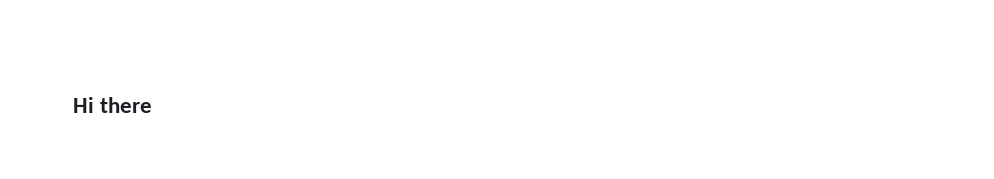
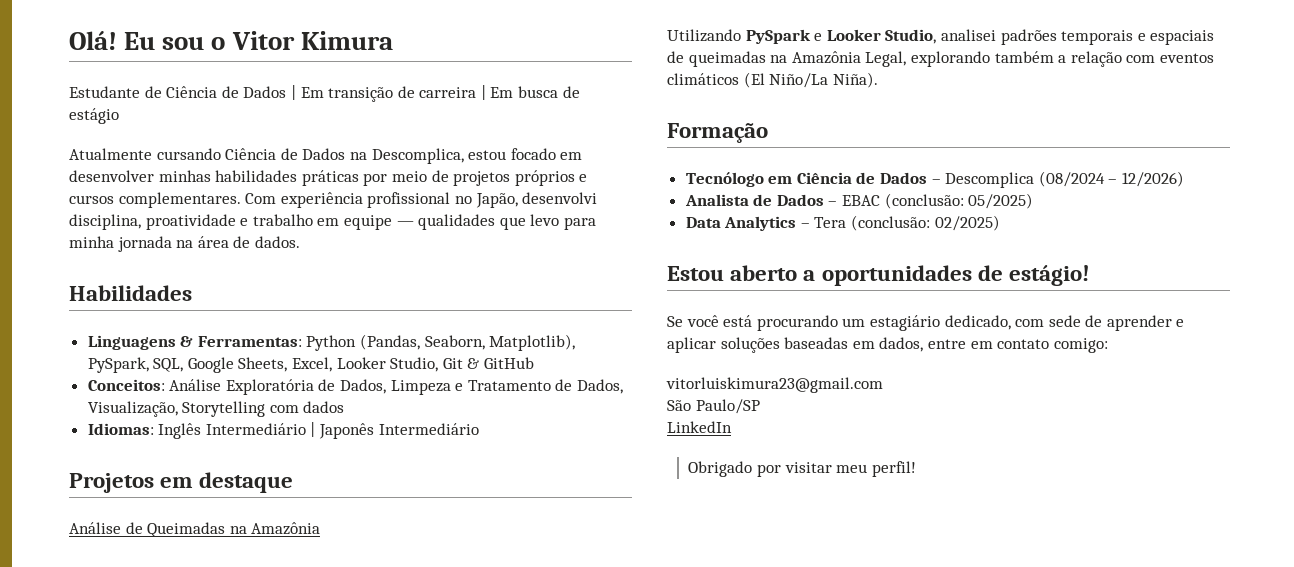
- Hi there
+ Olá! Eu sou o Vitor Kimura
+ Estudante de Ciência de Dados | Em transição de carreira | Em busca de estágio
+ Atualmente cursando Ciência de Dados na Descomplica, estou focado em desenvolver minhas habilidades práticas por meio de projetos próprios e cursos complementares. Com experiência profissional no Japão, desenvolvi disciplina, proatividade e trabalho em equipe — qualidades que levo para minha jornada na área de dados.
+ Habilidades
+ Linguagens & Ferramentas: Python (Pandas, Seaborn, Matplotlib), PySpark, SQL, Google Sheets, Excel, Looker Studio, Git & GitHub
+ Conceitos: Análise Exploratória de Dados, Limpeza e Tratamento de Dados, Visualização, Storytelling com dados
+ Idiomas: Inglês Intermediário | Japonês Intermediário
+ Projetos em destaque
+ Análise de Queimadas na Amazônia
+ Utilizando PySpark e Looker Studio, analisei padrões temporais e espaciais de queimadas na Amazônia Legal, explorando também a relação com eventos climáticos (El Niño/La Niña).
+ Formação
+ Tecnólogo em Ciência de Dados – Descomplica (08/2024 – 12/2026)
+ Analista de Dados – EBAC (conclusão: 05/2025)
+ Data Analytics – Tera (conclusão: 02/2025)
+ Estou aberto a oportunidades de estágio!
+ Se você está procurando um estagiário dedicado, com sede de aprender e aplicar soluções baseadas em dados, entre em contato comigo:
+ vitorluiskimura23@gmail.com
+ São Paulo/SP
+ LinkedIn
+ Obrigado por visitar meu perfil!

